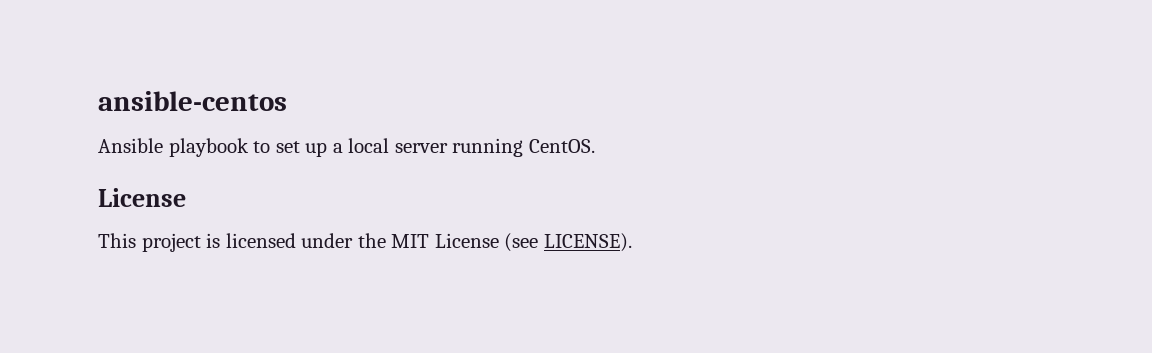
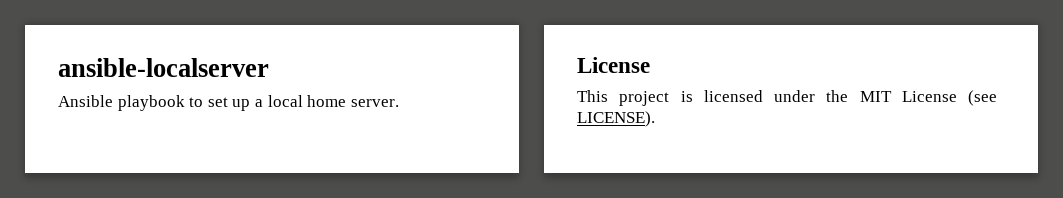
- ansible-centos
+ ansible-localserver
- Ansible playbook to set up a local server running CentOS.
+ Ansible playbook to set up a local home server.

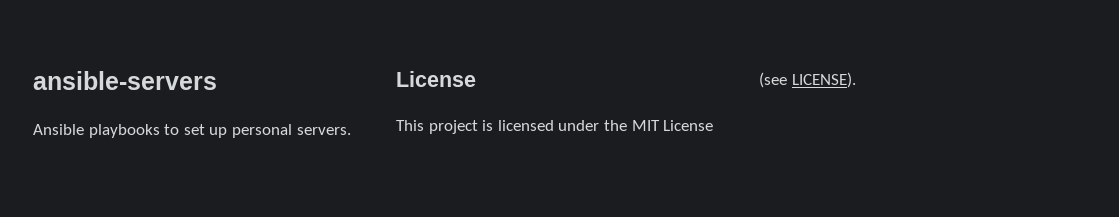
- ansible-localserver
+ ansible-servers
- Ansible playbook to set up a local home server.
+ Ansible playbooks to set up personal servers.

